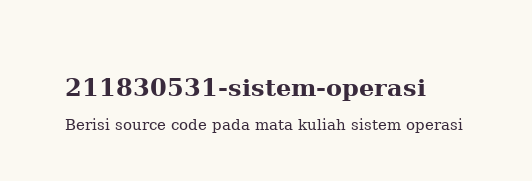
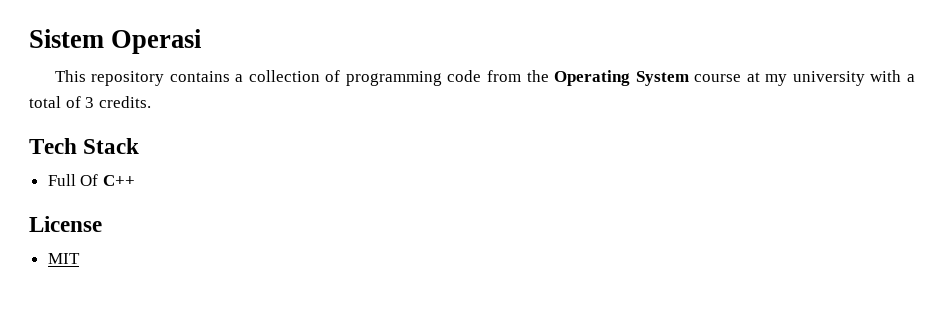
- 211830531-sistem-operasi
- Berisi source code pada mata kuliah sistem operasi
+ Sistem Operasi
+ This repository contains a collection of programming code from the Operating System course at my university with a total of 3 credits.
+ Tech Stack
+ Full Of C++
+ License
+ MIT

